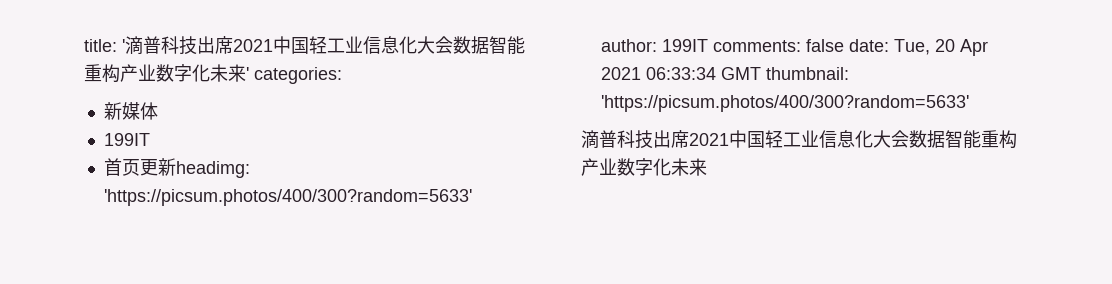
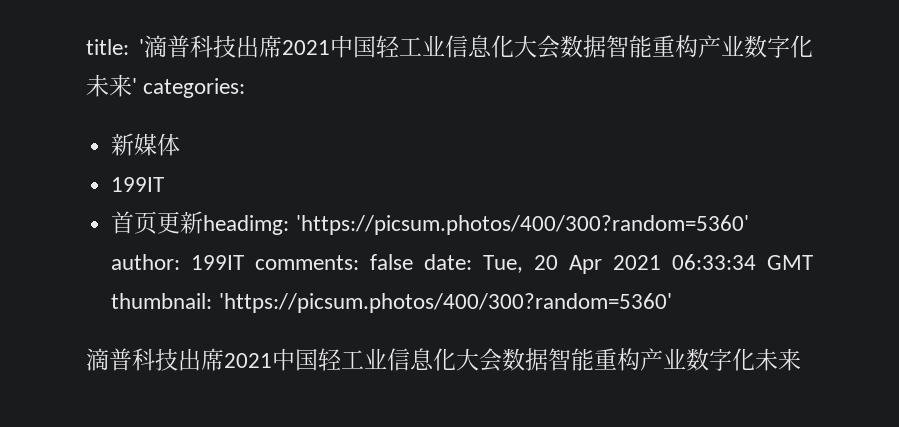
- 首页更新headimg: 'https://picsum.photos/400/300?random=5633' author: 199IT comments: false date: Tue, 20 Apr 2021 06:33:34 GMT thumbnail: 'https://picsum.photos/400/300?random=5633'
+ 首页更新headimg: 'https://picsum.photos/400/300?random=5360' author: 199IT comments: false date: Tue, 20 Apr 2021 06:33:34 GMT thumbnail: 'https://picsum.photos/400/300?random=5360'

